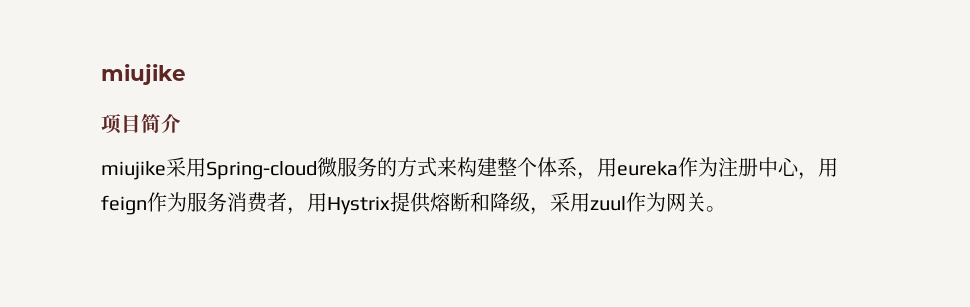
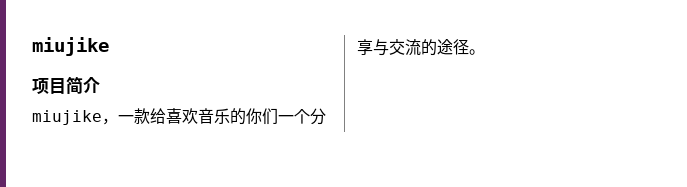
- miujike采用Spring-cloud微服务的方式来构建整个体系，用eureka作为注册中心，用feign作为服务消费者，用Hystrix提供熔断和降级，采用zuul作为网关。
+ miujike，一款给喜欢音乐的你们一个分享与交流的途径。

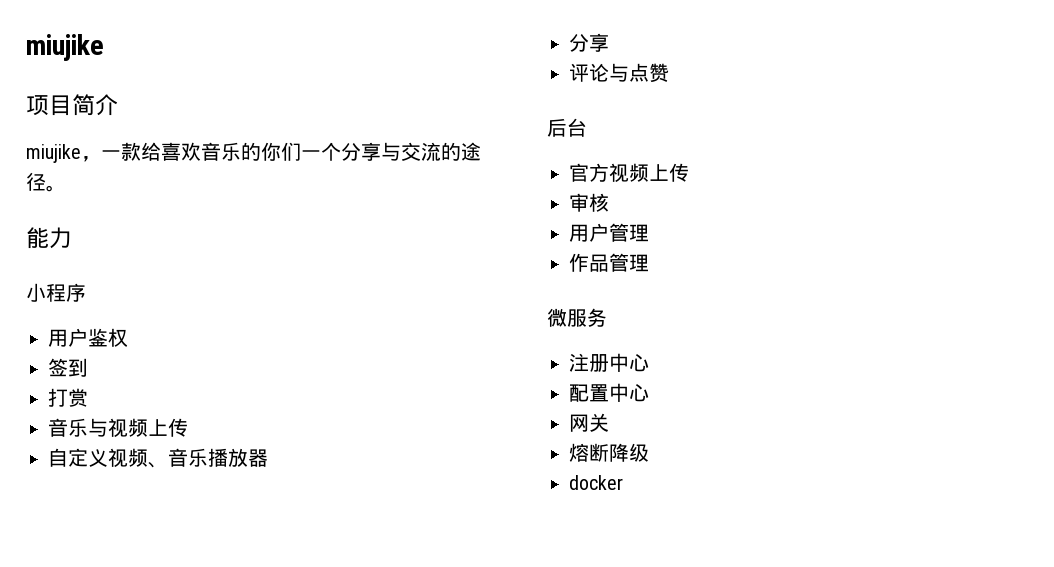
+ 能力
+ 小程序
+ 用户鉴权
+ 签到
+ 打赏
+ 音乐与视频上传
+ 自定义视频、音乐播放器
+ 分享
+ 评论与点赞
+ 后台
+ 官方视频上传
+ 审核
+ 用户管理
+ 作品管理
+ 微服务
+ 注册中心
+ 配置中心
+ 网关
+ 熔断降级
+ docker

